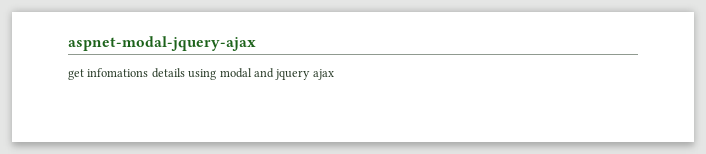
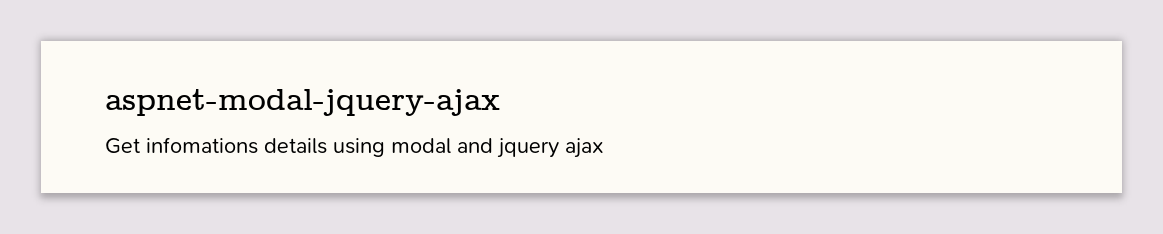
- get infomations details using modal and jquery ajax
+ Get infomations details using modal and jquery ajax

